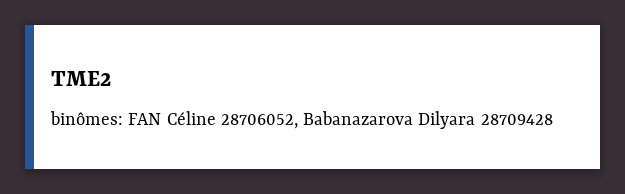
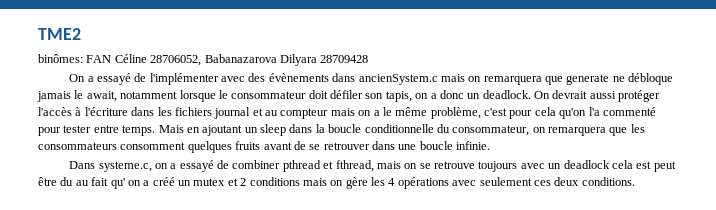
+ On a essayé de l'implémenter avec des évènements dans ancienSystem.c mais on remarquera que generate ne débloque jamais le await, notamment lorsque le consommateur doit défiler son tapis, on a donc un deadlock. On devrait aussi protéger l'accès à l'écriture dans les fichiers journal et au compteur mais on a le même problème, c'est pour cela qu'on l'a commenté pour tester entre temps. Mais en ajoutant un sleep dans la boucle conditionnelle du consommateur, on remarquera que les consommateurs consomment quelques fruits avant de se retrouver dans une boucle infinie.
+ Dans systeme.c, on a essayé de combiner pthread et fthread, mais on se retrouve toujours avec un deadlock cela est peut être du au fait qu' on a créé un mutex et 2 conditions mais on gère les 4 opérations avec seulement ces deux conditions.

